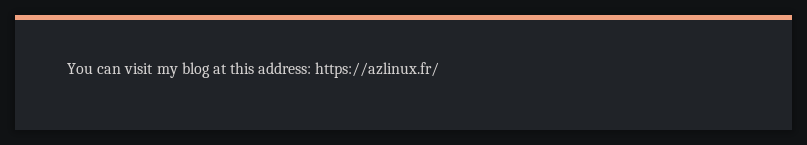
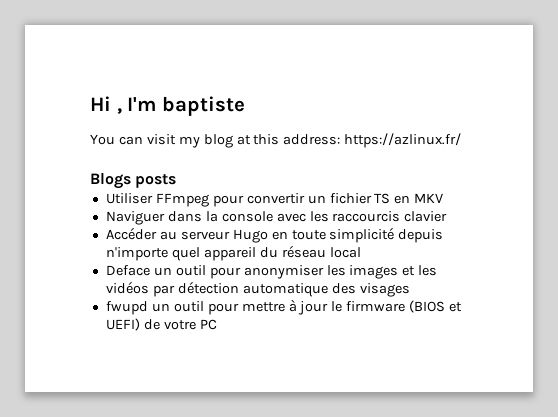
+ Hi , I'm baptiste
+ Blogs posts
+ Utiliser FFmpeg pour convertir un fichier TS en MKV
+ Naviguer dans la console avec les raccourcis clavier
+ Accéder au serveur Hugo en toute simplicité depuis n'importe quel appareil du réseau local
+ Deface un outil pour anonymiser les images et les vidéos par détection automatique des visages
+ fwupd un outil pour mettre à jour le firmware (BIOS et UEFI) de votre PC

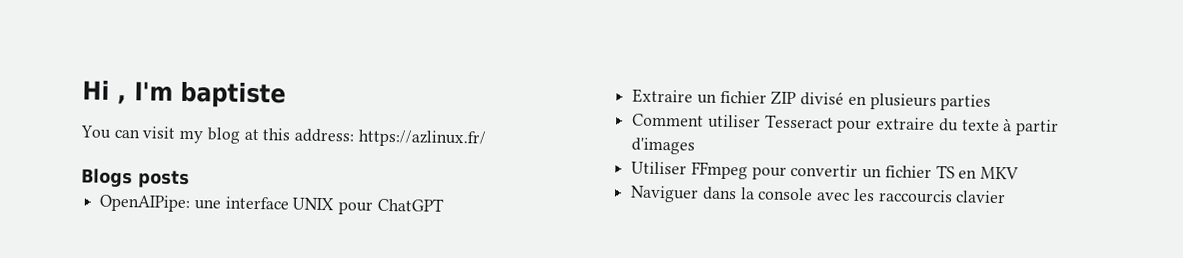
+ OpenAIPipe: une interface UNIX pour ChatGPT
+ Extraire un fichier ZIP divisé en plusieurs parties
+ Comment utiliser Tesseract pour extraire du texte à partir d'images
- Accéder au serveur Hugo en toute simplicité depuis n'importe quel appareil du réseau local
- Deface un outil pour anonymiser les images et les vidéos par détection automatique des visages
- fwupd un outil pour mettre à jour le firmware (BIOS et UEFI) de votre PC

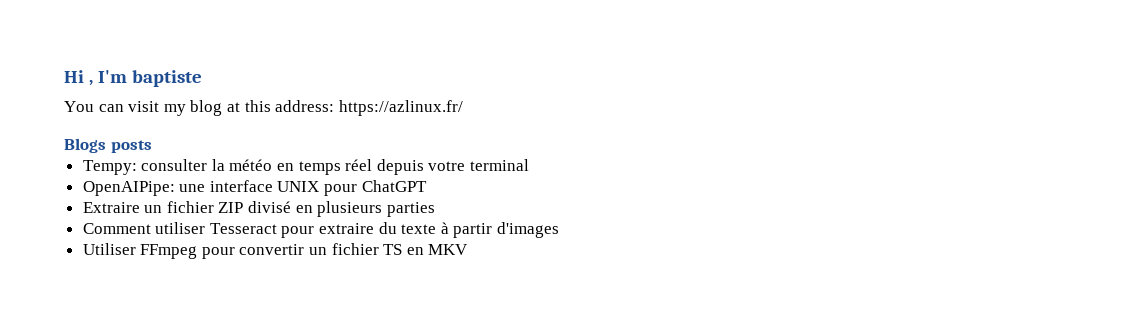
+ Tempy: consulter la météo en temps réel depuis votre terminal
- Naviguer dans la console avec les raccourcis clavier

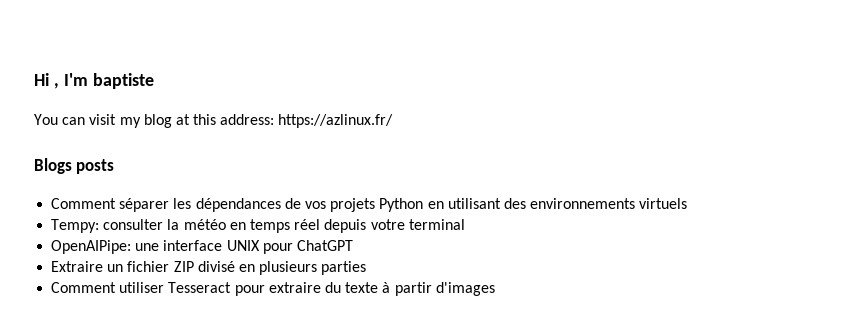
+ Comment séparer les dépendances de vos projets Python en utilisant des environnements virtuels
- Utiliser FFmpeg pour convertir un fichier TS en MKV

